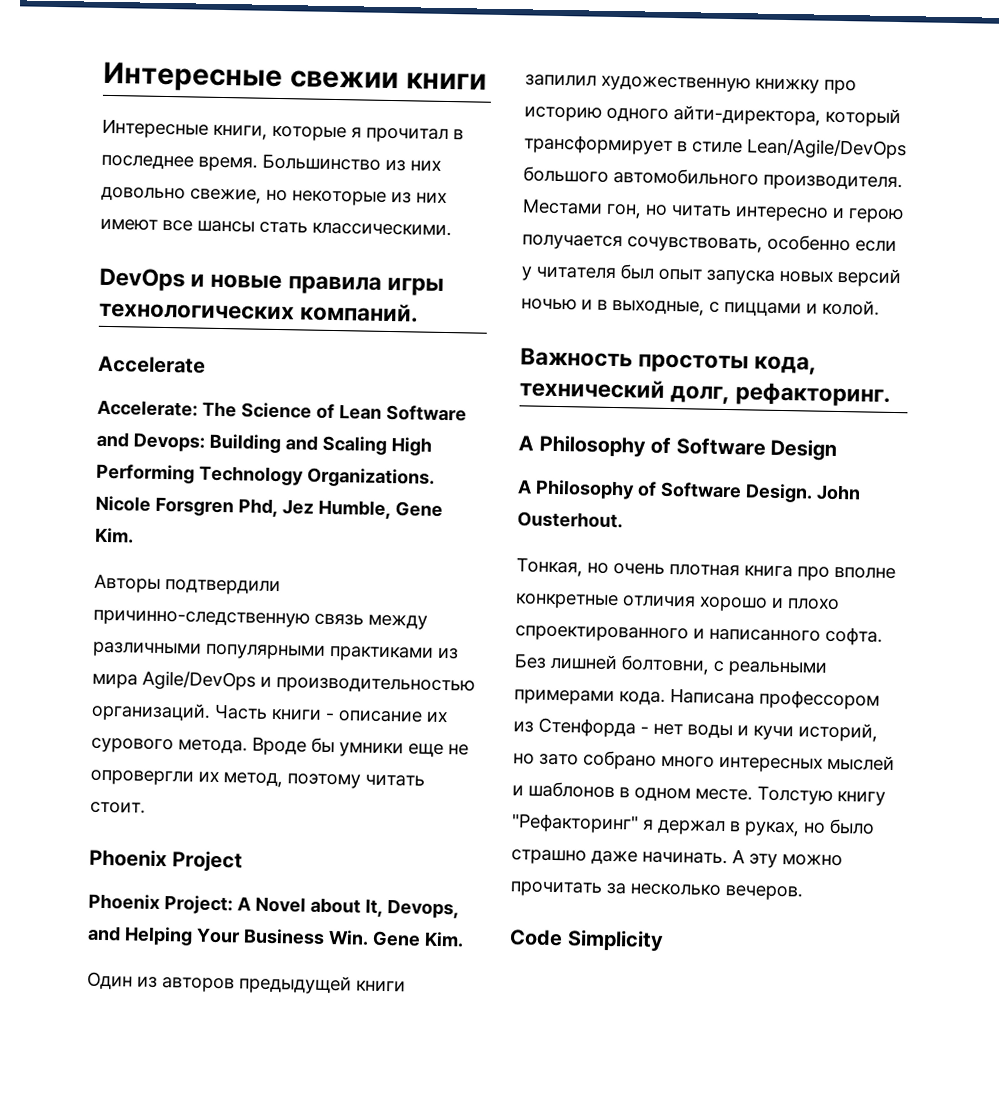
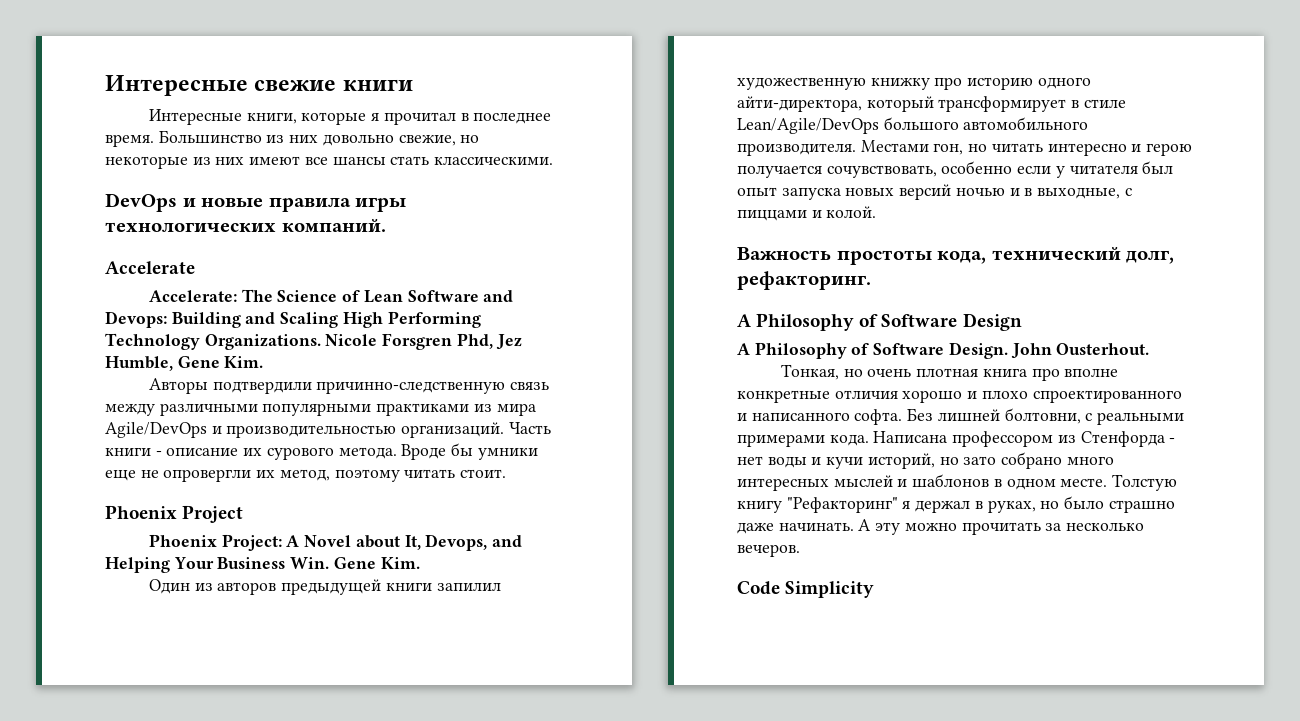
- Интересные свежии книги
+ Интересные свежие книги

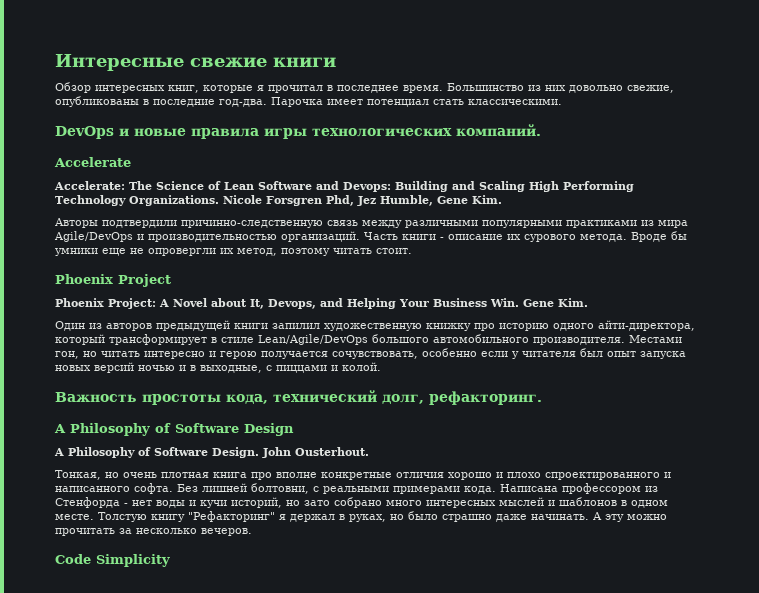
- Интересные книги, которые я прочитал в последнее время.
+ Обзор интересных книг, которые я прочитал в последнее время.
- Большинство из них довольно свежие, но некоторые из них имеют все шансы стать классическими.
+ Большинство из них довольно свежие, опубликованы в последние год-два. Парочка имеет потенциал стать классическими.

